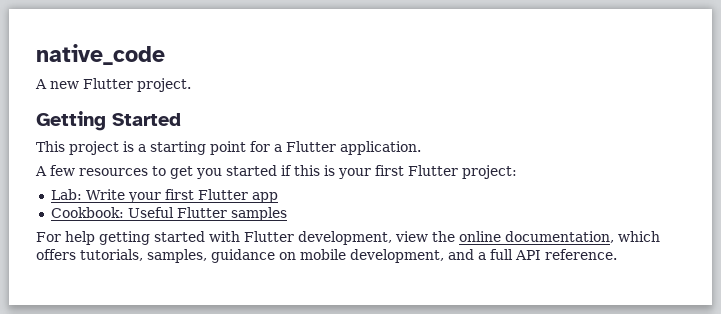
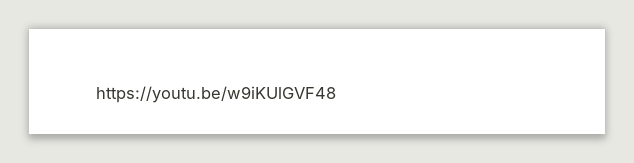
- native_code
- A new Flutter project.
- Getting Started
- This project is a starting point for a Flutter application.
- A few resources to get you started if this is your first Flutter project:
- Lab: Write your first Flutter app
- Cookbook: Useful Flutter samples
- For help getting started with Flutter development, view the online documentation, which offers tutorials, samples, guidance on mobile development, and a full API reference.
+ https://youtu.be/w9iKUlGVF48

